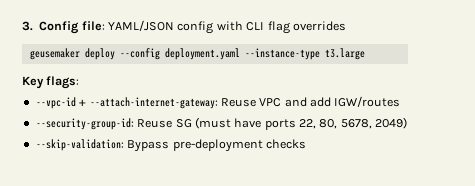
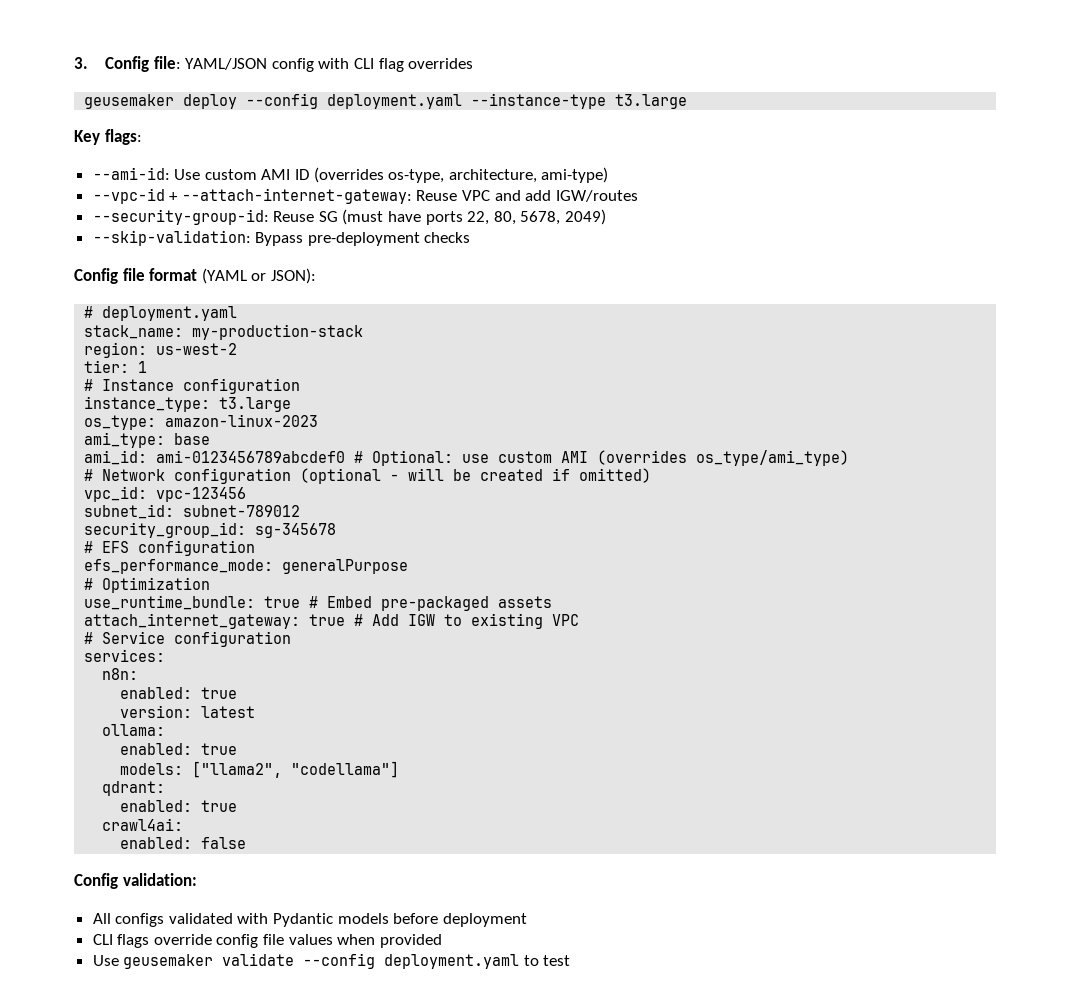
+ --ami-id: Use custom AMI ID (overrides os-type, architecture, ami-type)
+ Config file format (YAML or JSON):
+ # deployment.yaml
+ stack_name: my-production-stack
+ region: us-west-2
+ tier: 1
+ # Instance configuration
+ instance_type: t3.large
+ os_type: amazon-linux-2023
+ ami_type: base
+ ami_id: ami-0123456789abcdef0 # Optional: use custom AMI (overrides os_type/ami_type)
+ # Network configuration (optional - will be created if omitted)
+ vpc_id: vpc-123456
+ subnet_id: subnet-789012
+ security_group_id: sg-345678
+ # EFS configuration
+ efs_performance_mode: generalPurpose
+ # Optimization
+ use_runtime_bundle: true # Embed pre-packaged assets
+ attach_internet_gateway: true # Add IGW to existing VPC
+ # Service configuration
+ services:
+ n8n:
+ enabled: true
+ version: latest
+ ollama:
+ enabled: true
+ models: ["llama2", "codellama"]
+ qdrant:
+ enabled: true
+ crawl4ai:
+ enabled: false
+ Config validation:
+ All configs validated with Pydantic models before deployment
+ CLI flags override config file values when provided
+ Use geusemaker validate --config deployment.yaml to test

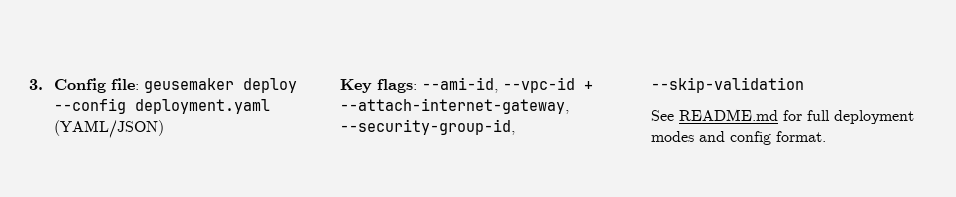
- 3. Config file: YAML/JSON config with CLI flag overrides
- geusemaker deploy --config deployment.yaml --instance-type t3.large
+ 3. Config file: geusemaker deploy --config deployment.yaml (YAML/JSON)
- Key flags:
- --ami-id: Use custom AMI ID (overrides os-type, architecture, ami-type)
- --vpc-id + --attach-internet-gateway: Reuse VPC and add IGW/routes
- --security-group-id: Reuse SG (must have ports 22, 80, 5678, 2049)
- --skip-validation: Bypass pre-deployment checks
- Config file format (YAML or JSON):
- # deployment.yaml
- stack_name: my-production-stack
- region: us-west-2
- tier: 1
- # Instance configuration
- instance_type: t3.large
- os_type: amazon-linux-2023
- ami_type: base
- ami_id: ami-0123456789abcdef0 # Optional: use custom AMI (overrides os_type/ami_type)
- # Network configuration (optional - will be created if omitted)
- vpc_id: vpc-123456
- subnet_id: subnet-789012
- security_group_id: sg-345678
- # EFS configuration
- efs_performance_mode: generalPurpose
- # Optimization
- use_runtime_bundle: true # Embed pre-packaged assets
- attach_internet_gateway: true # Add IGW to existing VPC
- # Service configuration
- services:
- n8n:
- enabled: true
- version: latest
- ollama:
- enabled: true
- models: ["llama2", "codellama"]
- qdrant:
- enabled: true
- crawl4ai:
- enabled: false
- Config validation:
- All configs validated with Pydantic models before deployment
- CLI flags override config file values when provided
- Use geusemaker validate --config deployment.yaml to test
+ Key flags: --ami-id, --vpc-id + --attach-internet-gateway, --security-group-id, --skip-validation
+ See README.md for full deployment modes and config format.

